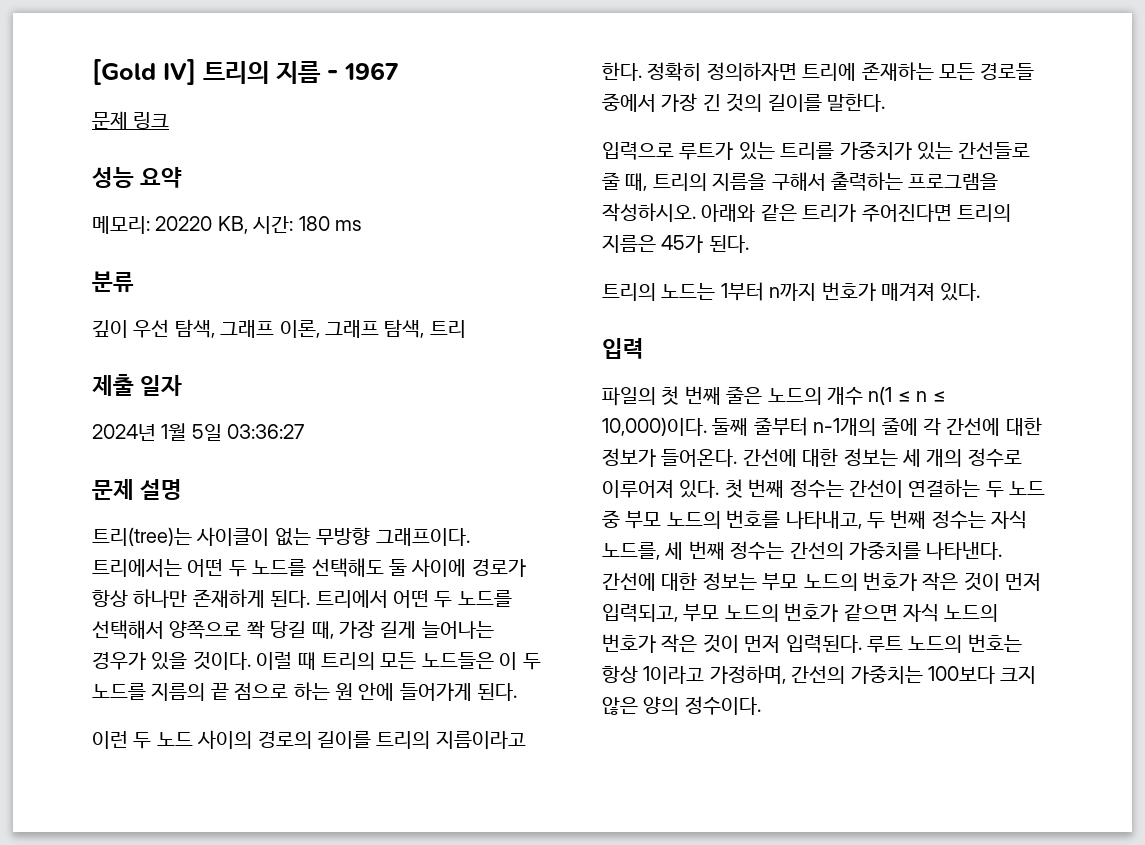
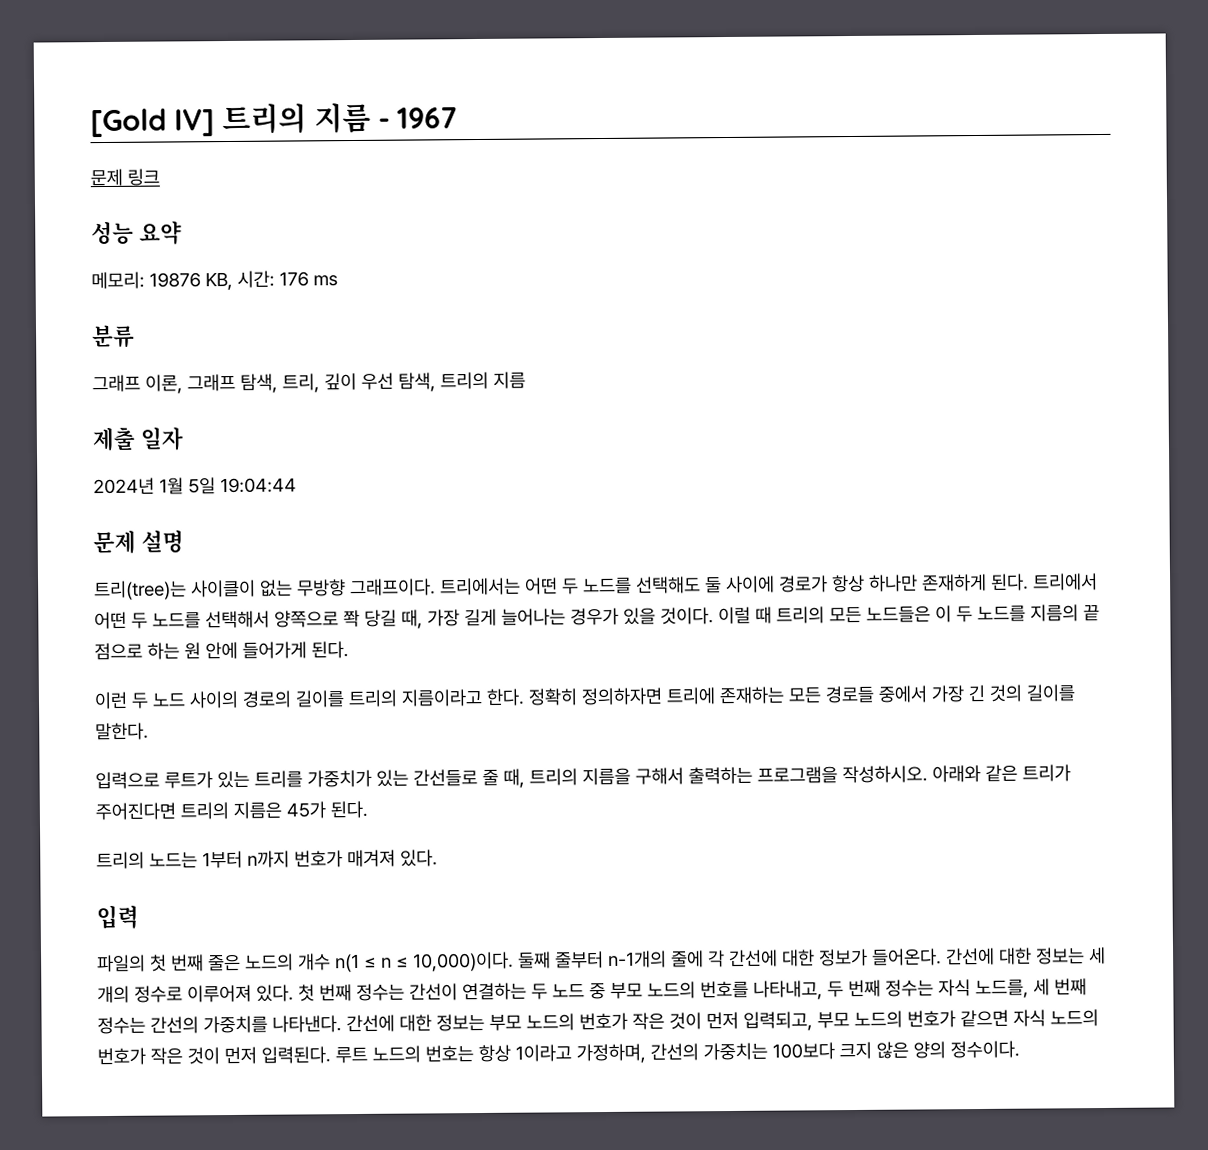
- 메모리: 20220 KB, 시간: 180 ms
+ 메모리: 19876 KB, 시간: 176 ms
- 깊이 우선 탐색, 그래프 이론, 그래프 탐색, 트리
+ 그래프 이론, 그래프 탐색, 트리, 깊이 우선 탐색, 트리의 지름
- 2024년 1월 5일 03:36:27
+ 2024년 1월 5일 19:04:44

